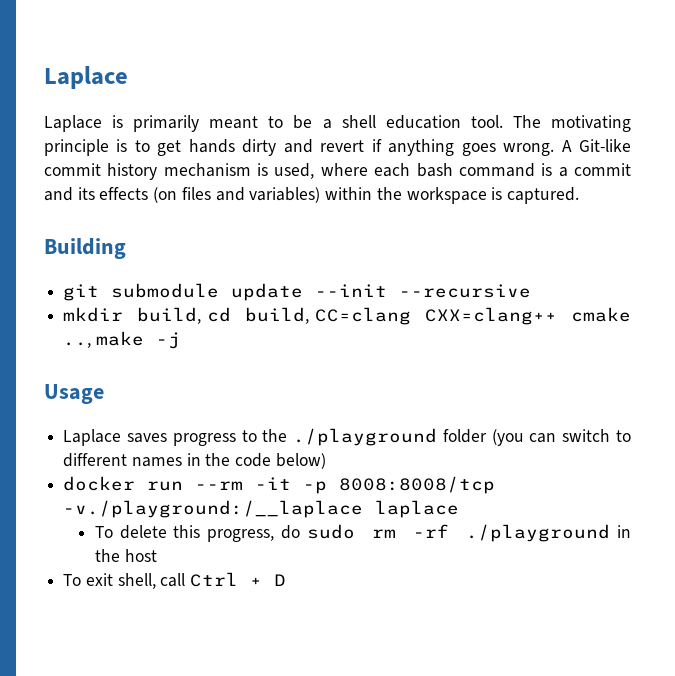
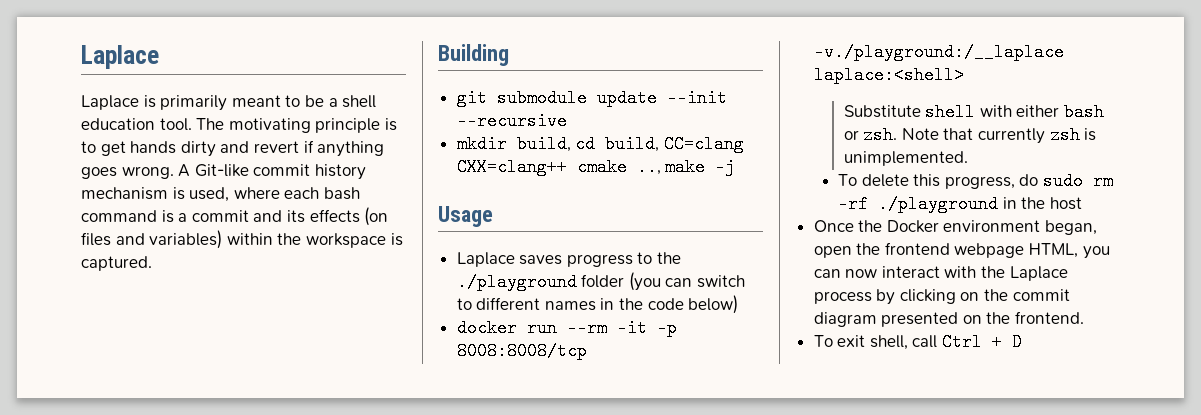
- docker run --rm -it -p 8008:8008/tcp -v./playground:/__laplace laplace
+ docker run --rm -it -p 8008:8008/tcp -v./playground:/__laplace laplace:<shell>
+ Substitute shell with either bash or zsh. Note that currently zsh is unimplemented.
+ Once the Docker environment began, open the frontend webpage HTML, you can now interact with the Laplace process by clicking on the commit diagram presented on the frontend.

